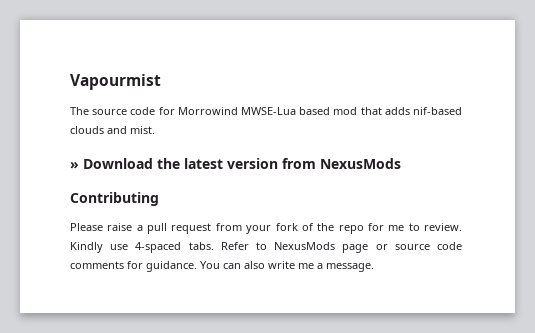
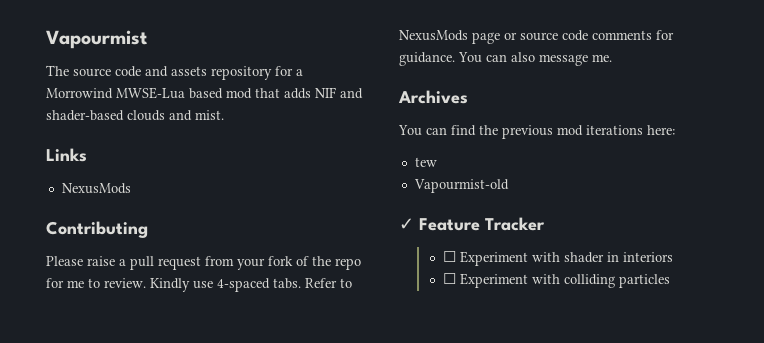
- The source code for Morrowind MWSE-Lua based mod that adds nif-based clouds and mist.
+ The source code and assets repository for a Morrowind MWSE-Lua based mod that adds NIF and shader-based clouds and mist.
- » Download the latest version from NexusMods
+ Links
+ NexusMods
- You can also write me a message.
+ You can also message me.
+ Archives
+ You can find the previous mod iterations here:
+ tew
+ Vapourmist-old
+ ✓ Feature Tracker
+ ☐ Experiment with shader in interiors
+ ☐ Experiment with colliding particles

